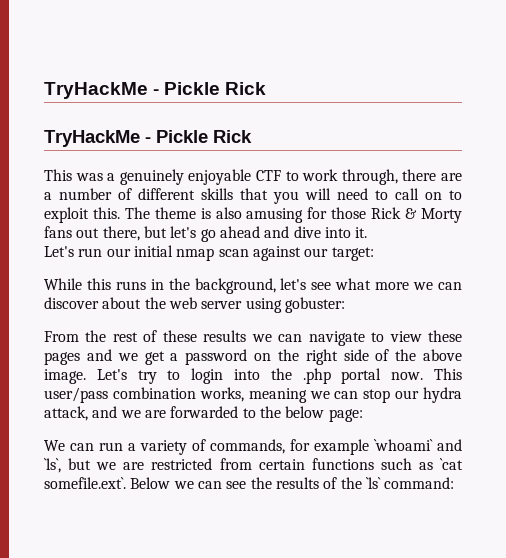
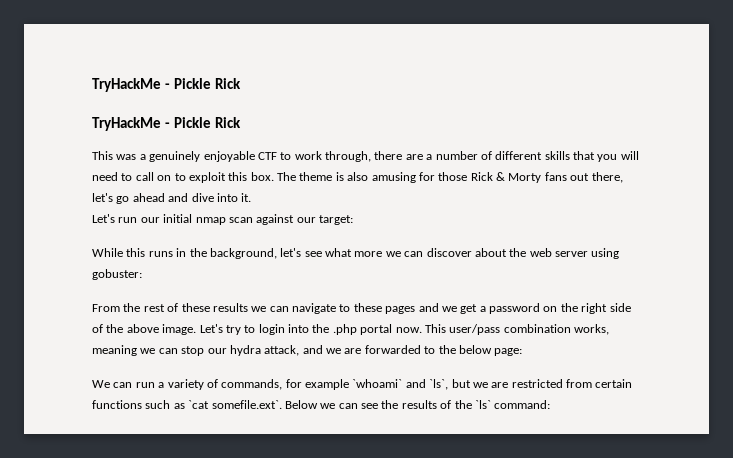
- This was a genuinely enjoyable CTF to work through, there are a number of different skills that you will need to call on to exploit this.
+ This was a genuinely enjoyable CTF to work through, there are a number of different skills that you will need to call on to exploit this box.
- The theme is also amusing for those Rick & Morty fans out there, but let's go ahead and dive into it.
+ The theme is also amusing for those Rick & Morty fans out there, let's go ahead and dive into it.
- From the rest of these results we can navigate to view these pages and we get a password on the right side of the above image.
+ From the rest of these results we can navigate to these pages and we get a password on the right side of the above image.

